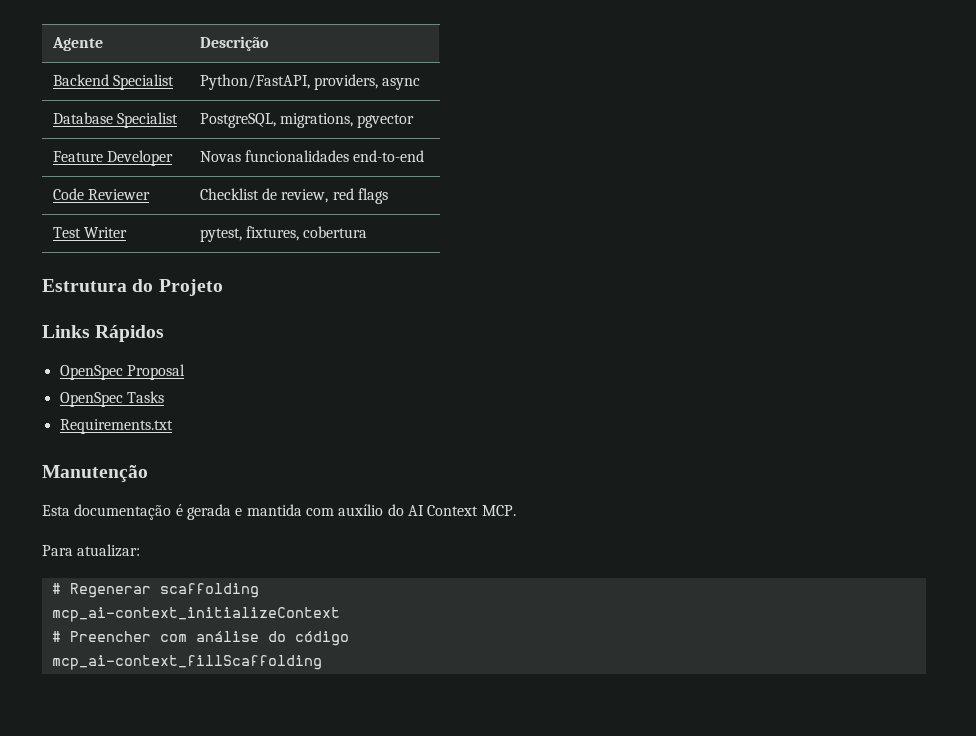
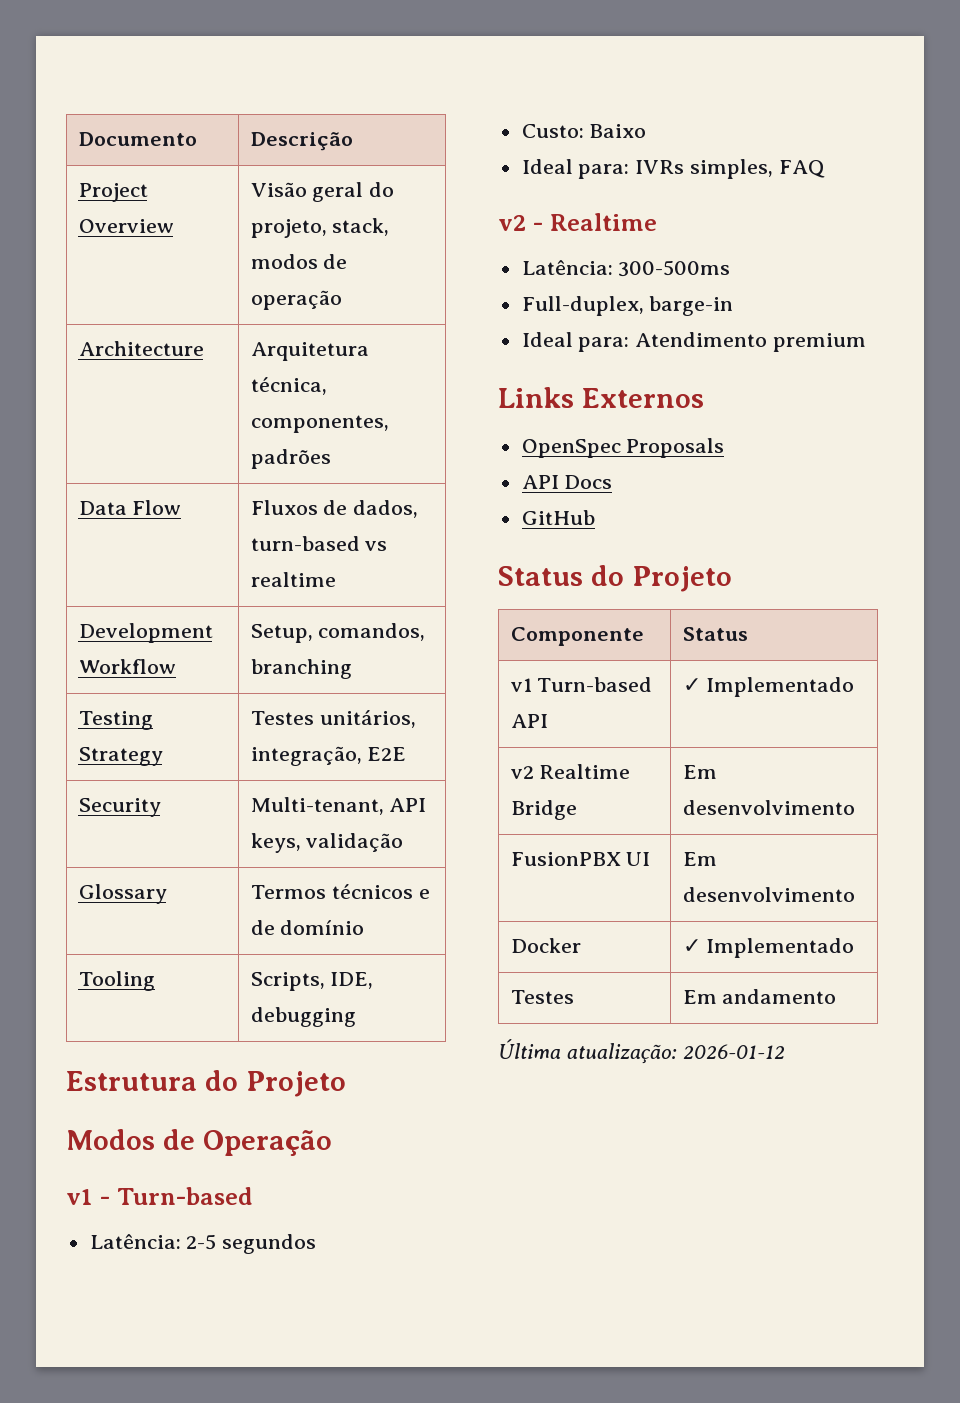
- Agente | Descrição
+ Documento | Descrição
- Backend Specialist | Python/FastAPI, providers, async
- Database Specialist | PostgreSQL, migrations, pgvector
- Feature Developer | Novas funcionalidades end-to-end
- Code Reviewer | Checklist de review, red flags
- Test Writer | pytest, fixtures, cobertura
+ Project Overview | Visão geral do projeto, stack, modos de operação
+ Architecture | Arquitetura técnica, componentes, padrões
+ Data Flow | Fluxos de dados, turn-based vs realtime
+ Development Workflow | Setup, comandos, branching
+ Testing Strategy | Testes unitários, integração, E2E
+ Security | Multi-tenant, API keys, validação
+ Glossary | Termos técnicos e de domínio
+ Tooling | Scripts, IDE, debugging
  Estrutura do Projeto
+ Modos de Operação
+ v1 - Turn-based
+ Latência: 2-5 segundos
+ Custo: Baixo
+ Ideal para: IVRs simples, FAQ
+ v2 - Realtime
+ Latência: 300-500ms
+ Full-duplex, barge-in
+ Ideal para: Atendimento premium
- Links Rápidos
- OpenSpec Proposal
- OpenSpec Tasks
- Requirements.txt
- Manutenção
- Esta documentação é gerada e mantida com auxílio do AI Context MCP.
- Para atualizar:
- # Regenerar scaffolding
- mcp_ai-context_initializeContext
- # Preencher com análise do código
- mcp_ai-context_fillScaffolding
+ Links Externos
+ OpenSpec Proposals
+ API Docs
+ GitHub
+ Status do Projeto
+ Componente | Status
+ v1 Turn-based API | ✓ Implementado
+ v2 Realtime Bridge | Em desenvolvimento
+ FusionPBX UI | Em desenvolvimento
+ Docker | ✓ Implementado
+ Testes | Em andamento
+ Última atualização: 2026-01-12

